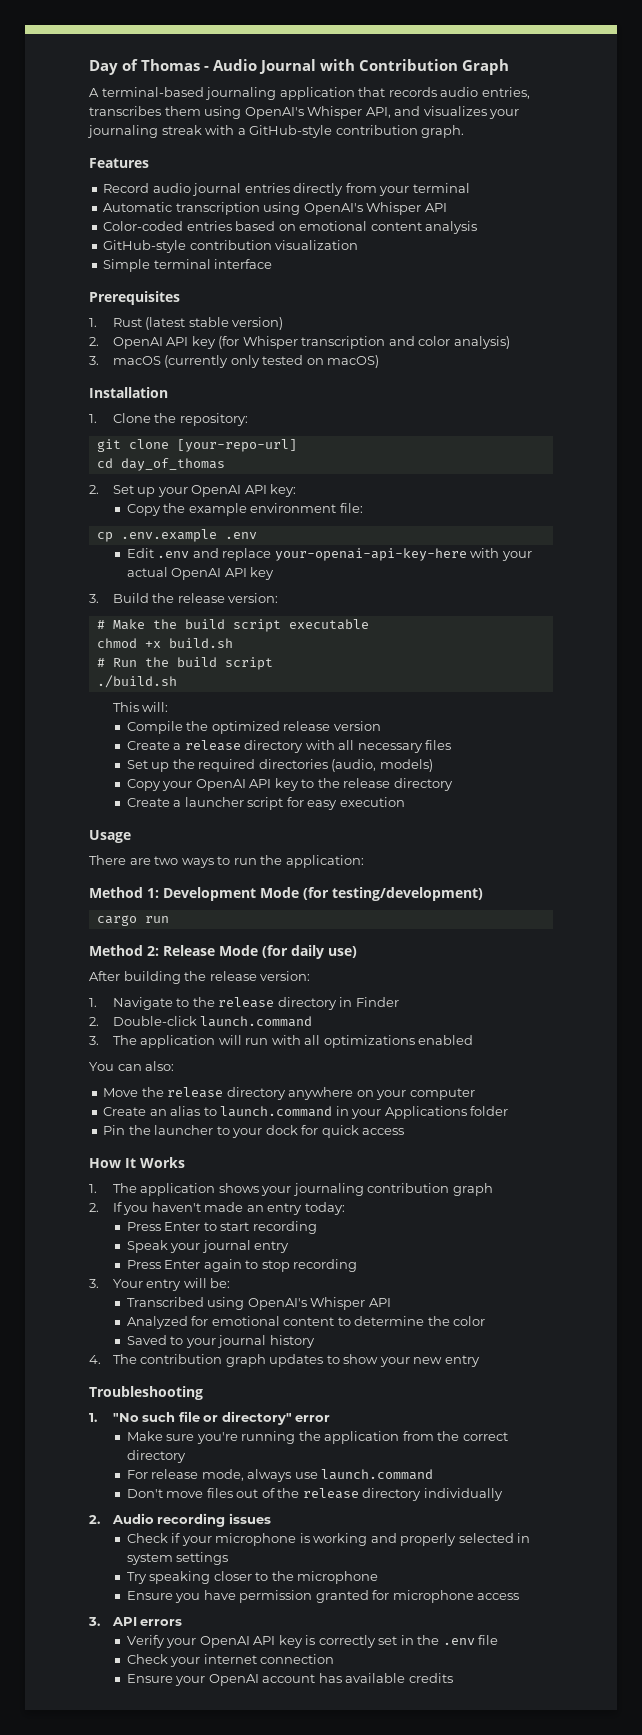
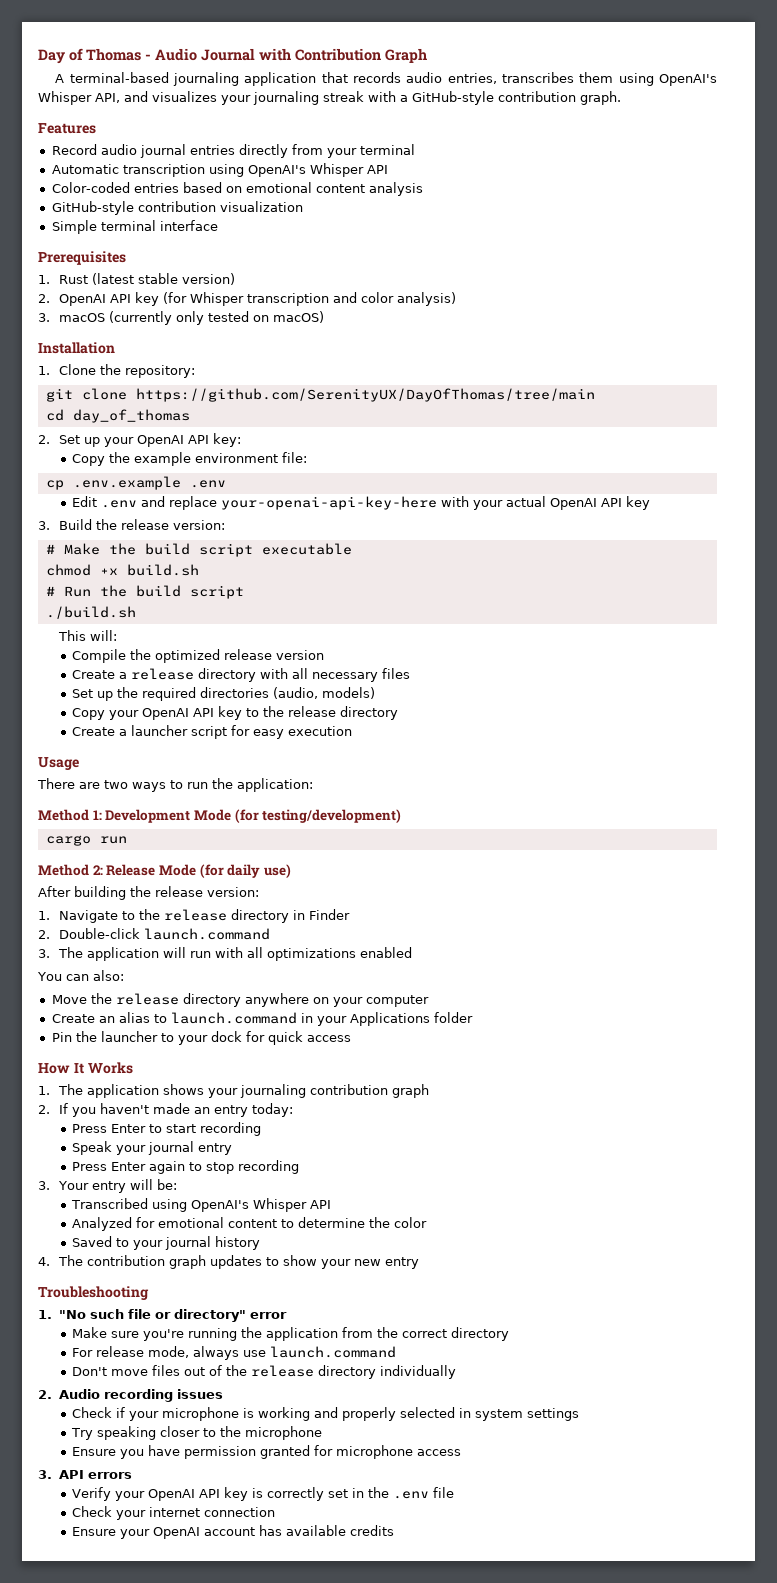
- git clone [your-repo-url]
+ git clone https://github.com/SerenityUX/DayOfThomas/tree/main

